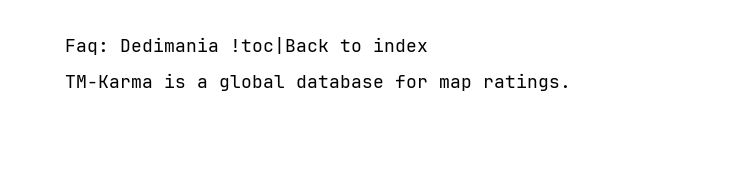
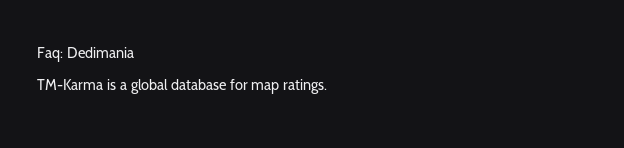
- Faq: Dedimania !toc|Back to index
+ Faq: Dedimania

